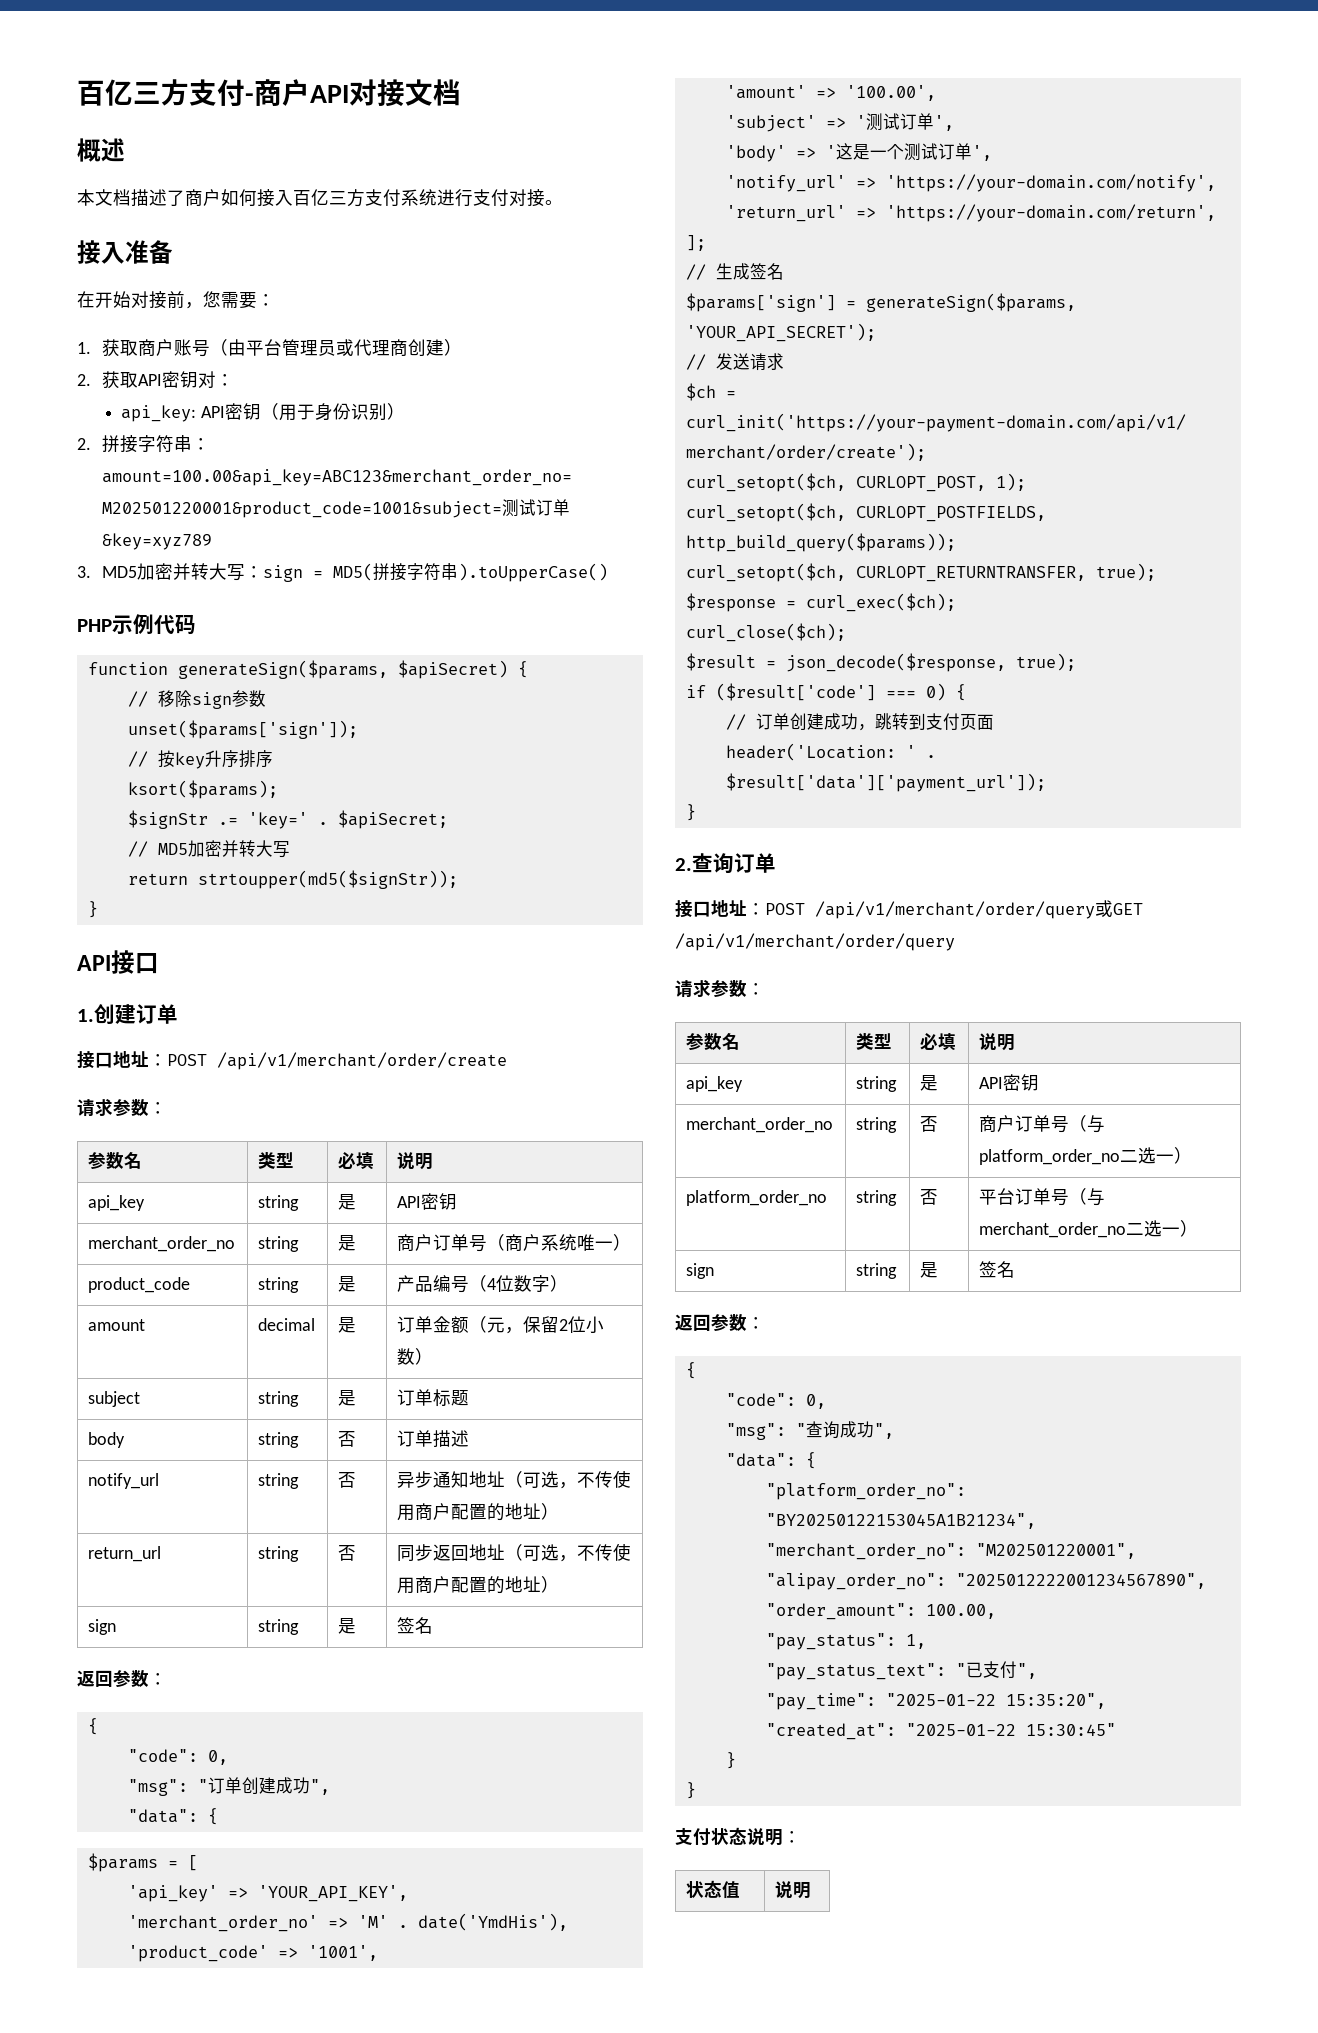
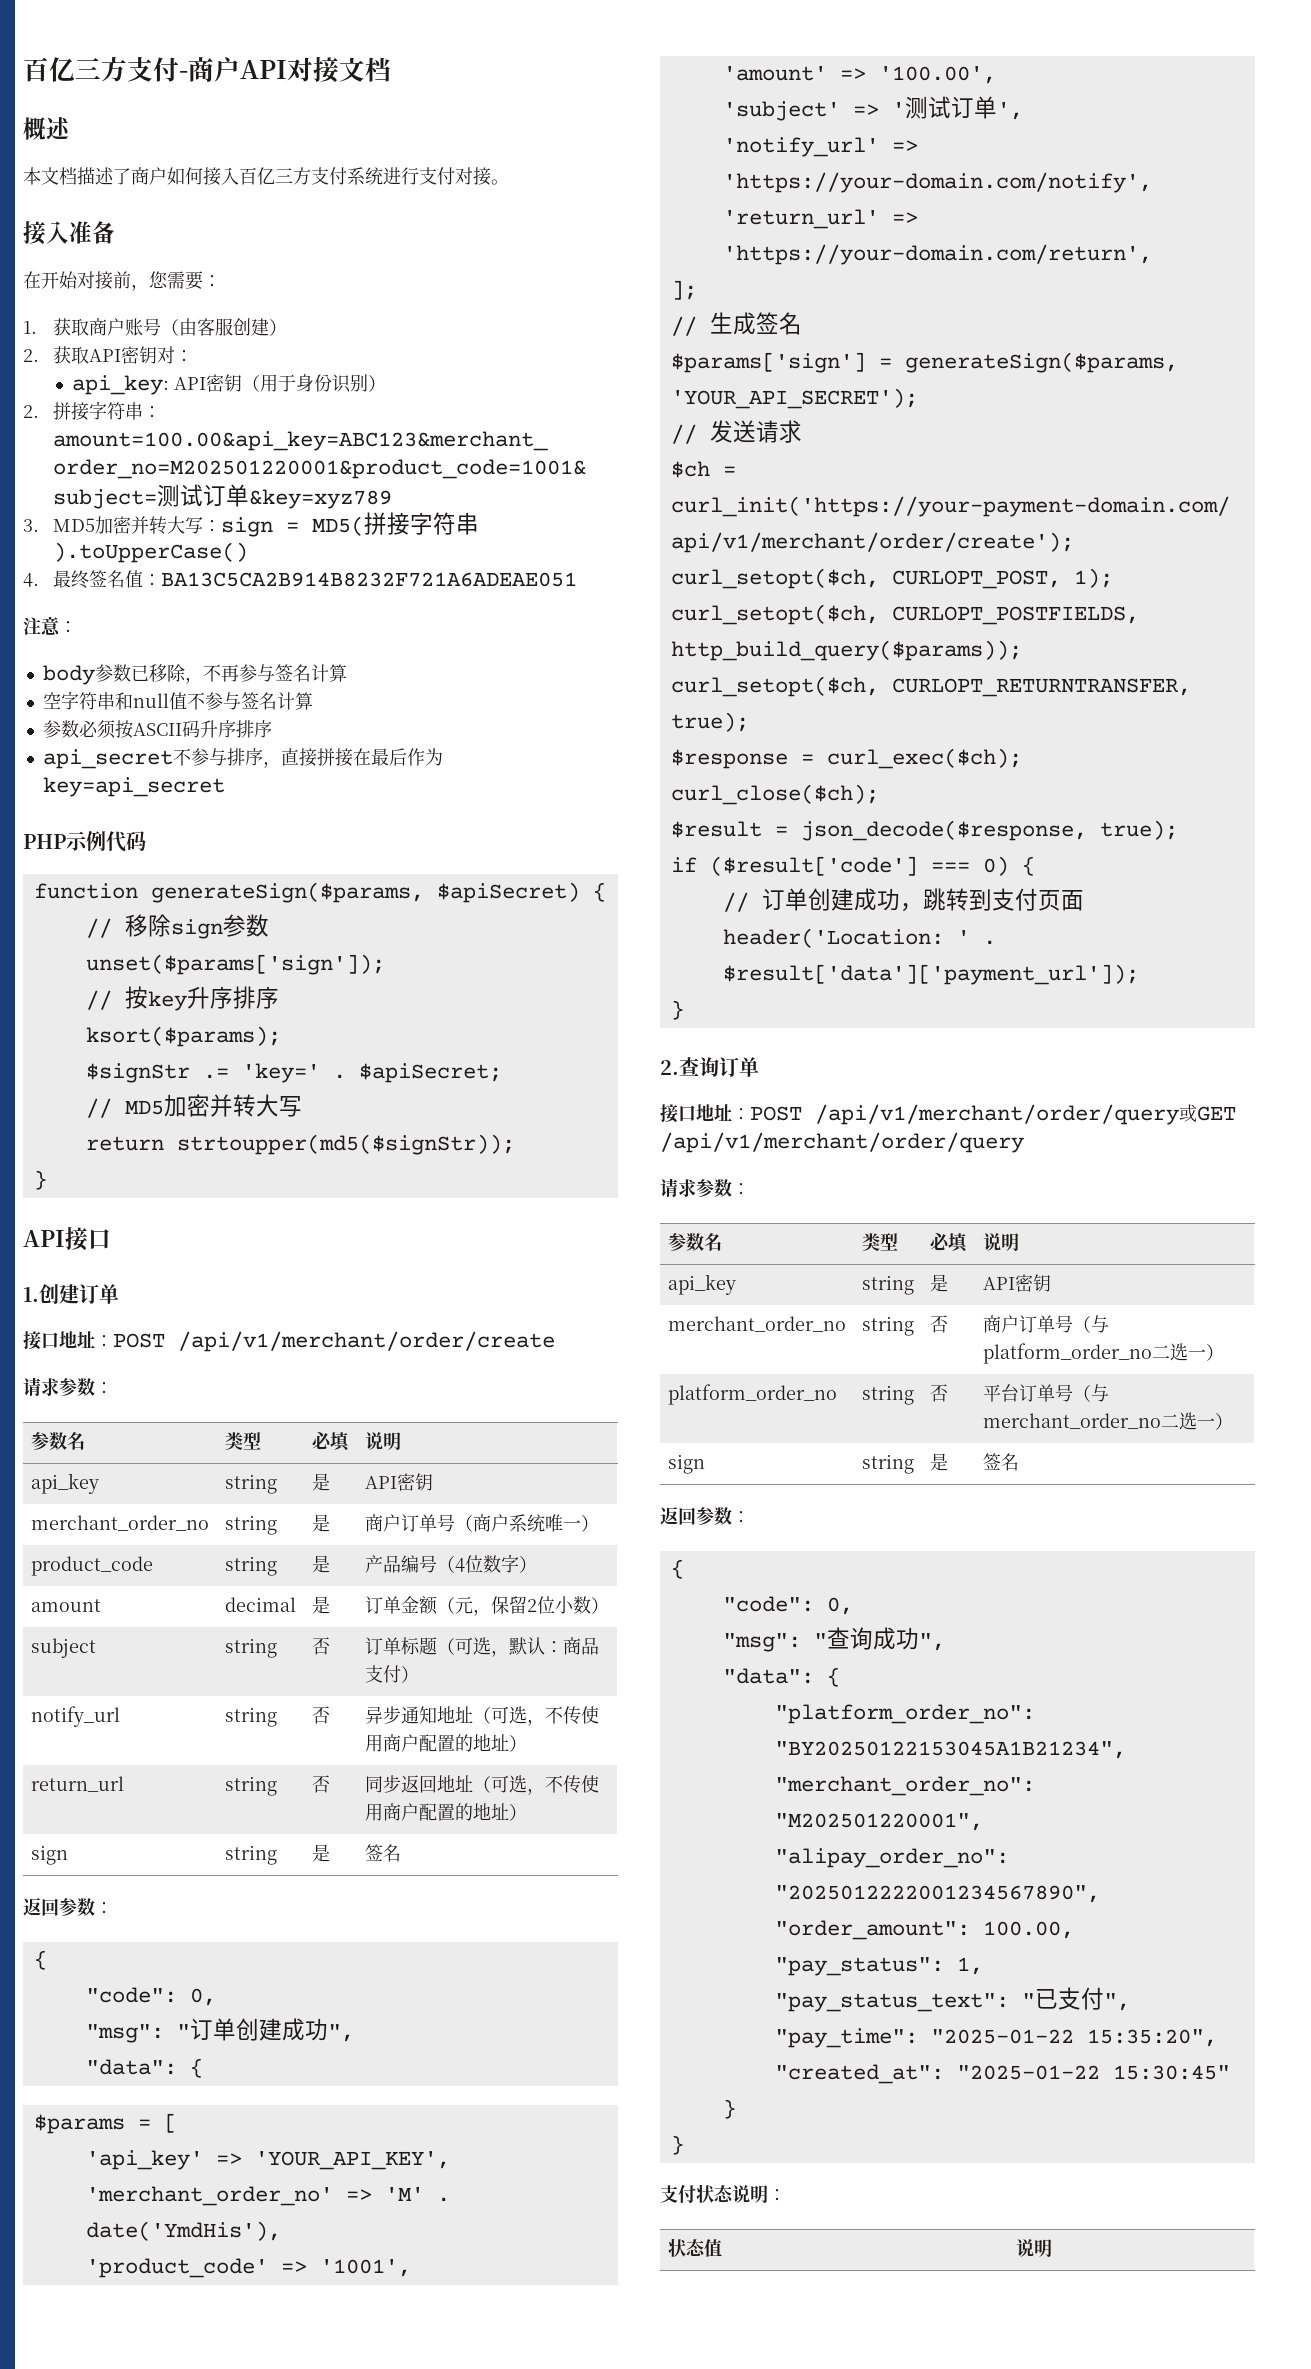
- 1.获取商户账号（由平台管理员或代理商创建）
+ 1.获取商户账号（由客服创建）
+ 4.最终签名值：BA13C5CA2B914B8232F721A6ADEAE051
+ 注意：
+ body参数已移除，不再参与签名计算
+ 空字符串和null值不参与签名计算
+ 参数必须按ASCII码升序排序
+ api_secret不参与排序，直接拼接在最后作为key=api_secret
- subject | string | 是 | 订单标题
- body | string | 否 | 订单描述
+ subject | string | 否 | 订单标题（可选，默认：商品支付）
- 'body' => '这是一个测试订单',

